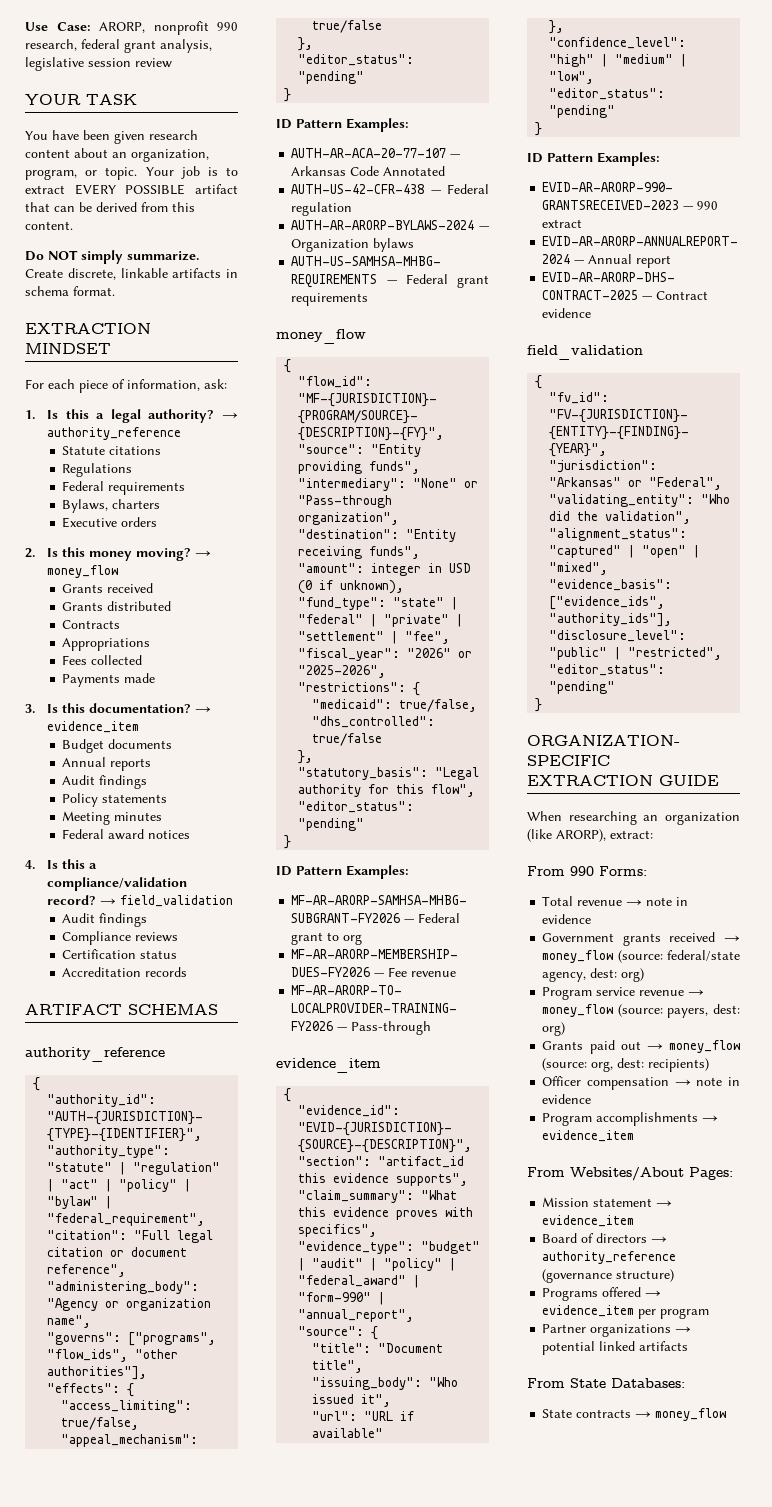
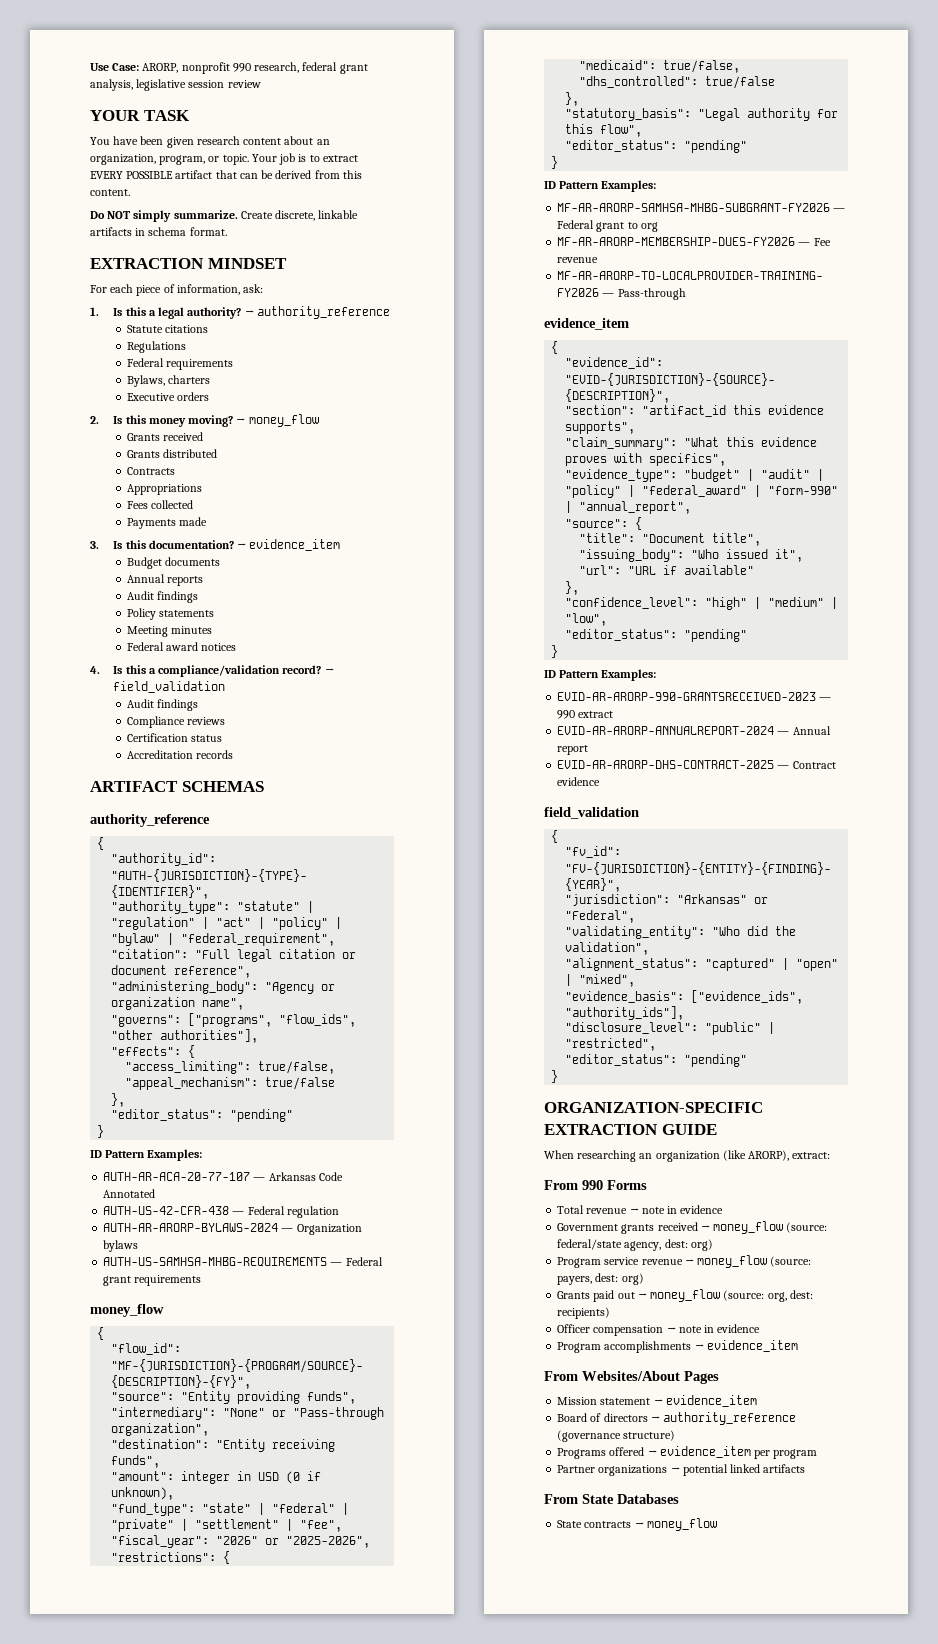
- From 990 Forms:
+ From 990 Forms
- From Websites/About Pages:
+ From Websites/About Pages
- From State Databases:
+ From State Databases

